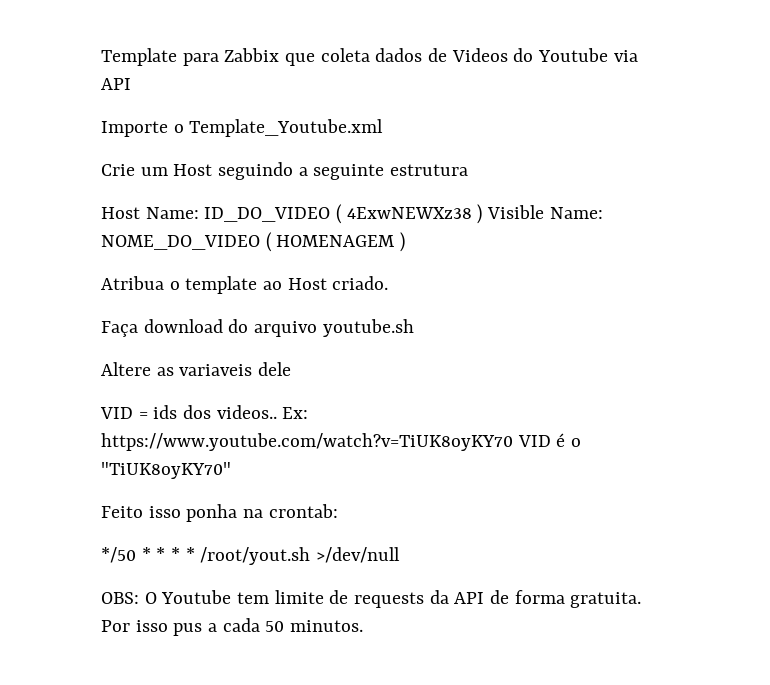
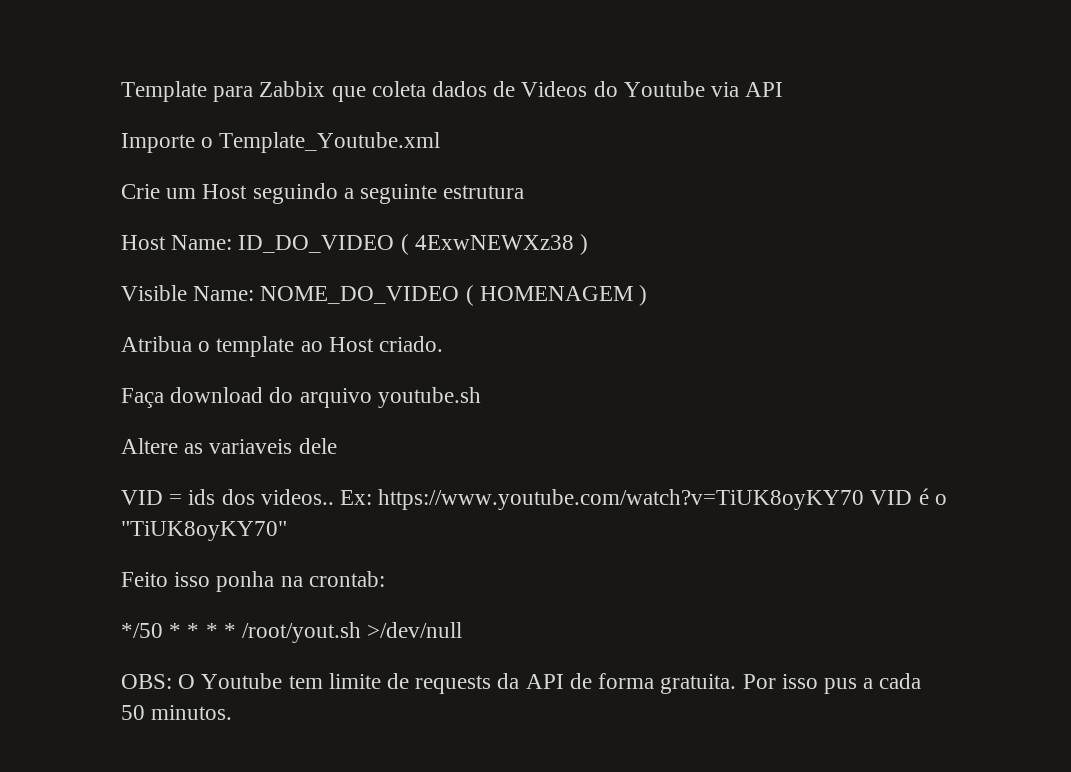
- Host Name: ID_DO_VIDEO ( 4ExwNEWXz38 ) Visible Name: NOME_DO_VIDEO ( HOMENAGEM )
+ Host Name: ID_DO_VIDEO ( 4ExwNEWXz38 )
+ Visible Name: NOME_DO_VIDEO ( HOMENAGEM )

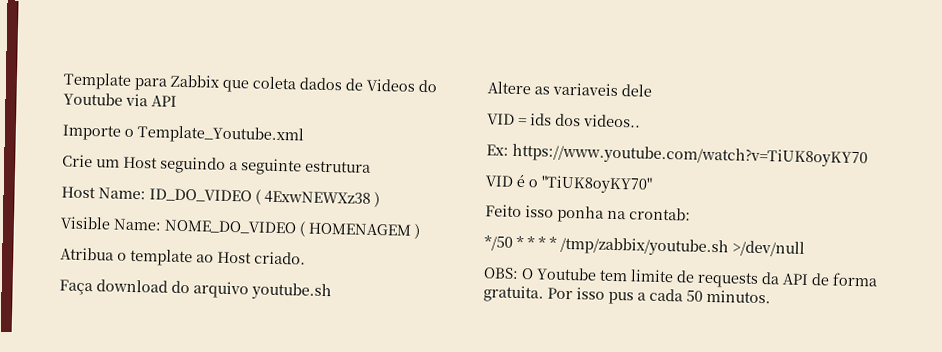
- VID = ids dos videos.. Ex: https://www.youtube.com/watch?v=TiUK8oyKY70 VID é o "TiUK8oyKY70"
+ VID = ids dos videos..
+ Ex: https://www.youtube.com/watch?v=TiUK8oyKY70
+ VID é o "TiUK8oyKY70"
- */50 * * * * /root/yout.sh >/dev/null
+ */50 * * * * /tmp/zabbix/youtube.sh >/dev/null

